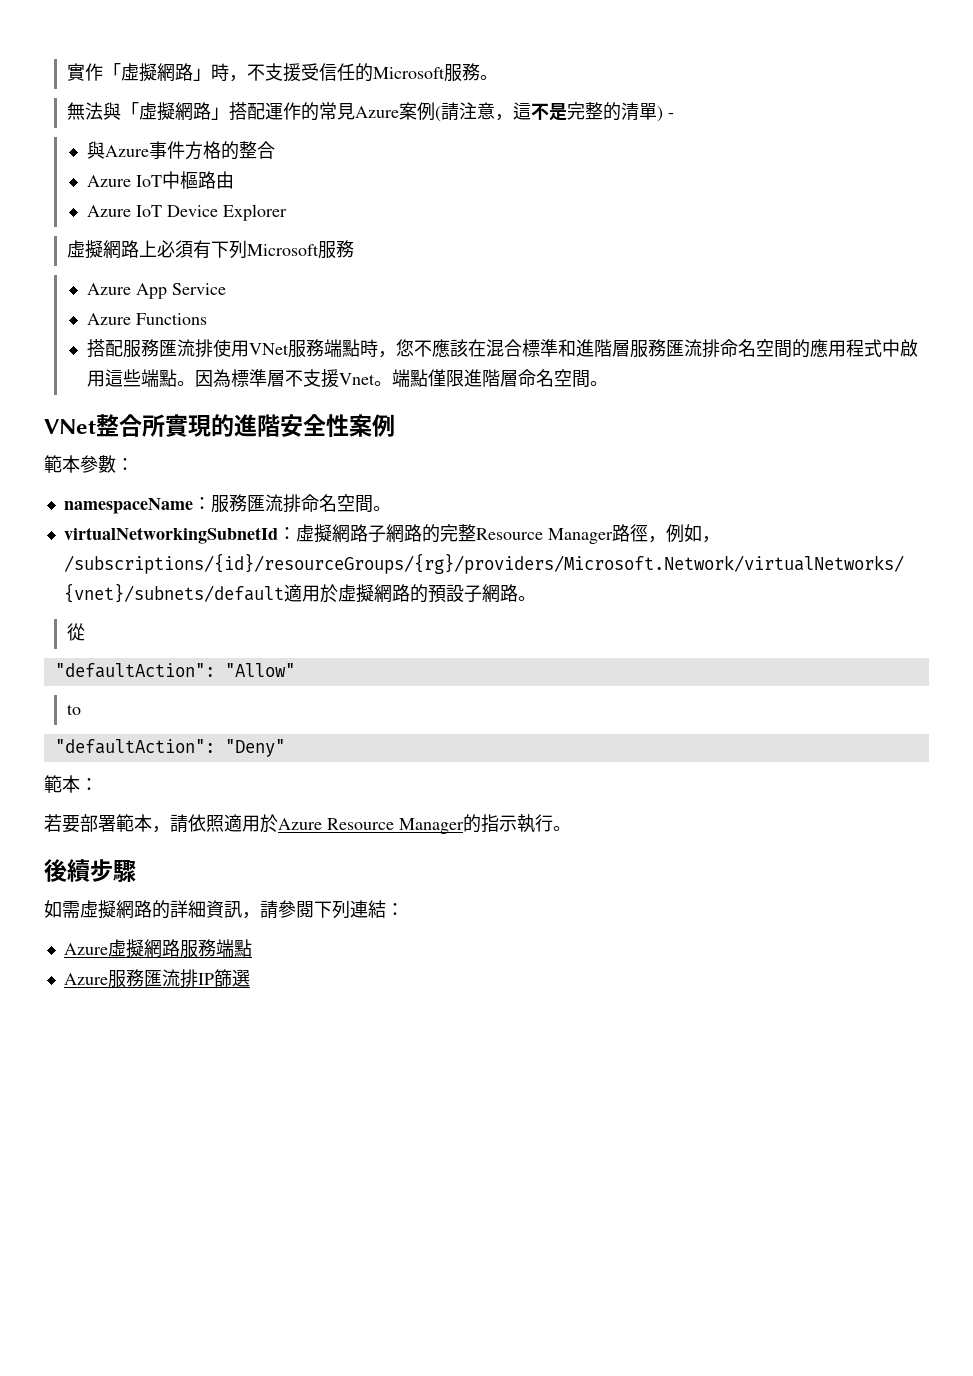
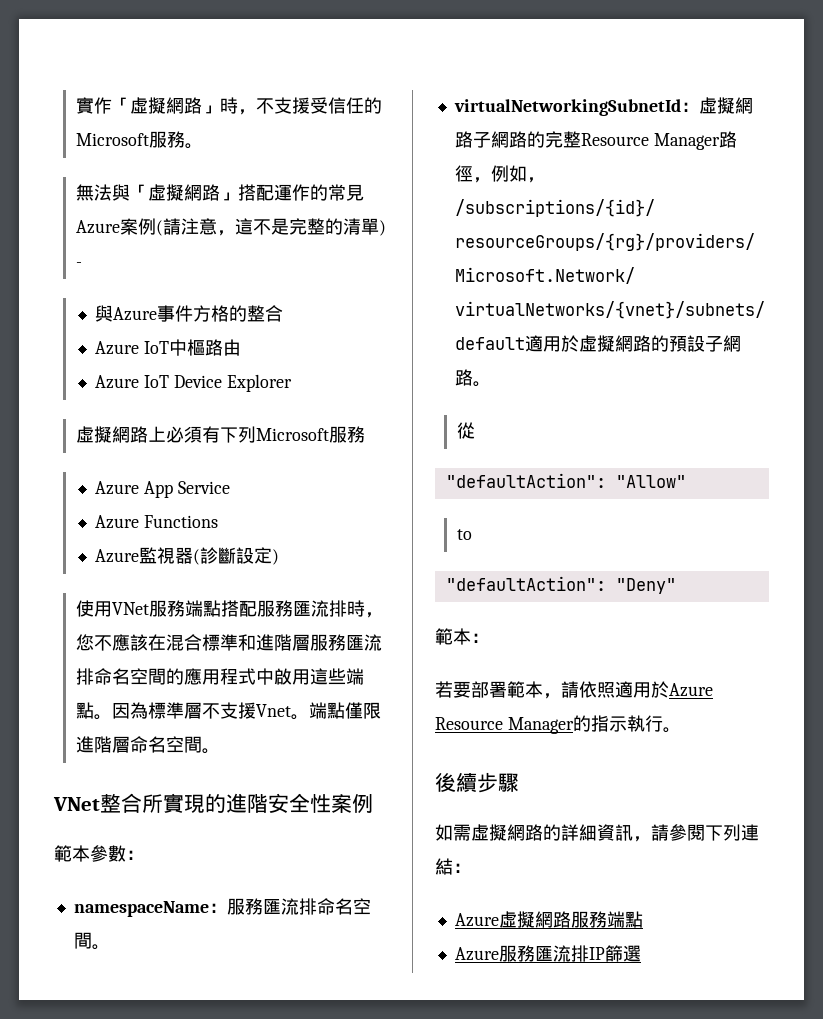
- 搭配服務匯流排使用VNet服務端點時，您不應該在混合標準和進階層服務匯流排命名空間的應用程式中啟用這些端點。
+ Azure監視器(診斷設定)
+ 使用VNet服務端點搭配服務匯流排時，您不應該在混合標準和進階層服務匯流排命名空間的應用程式中啟用這些端點。

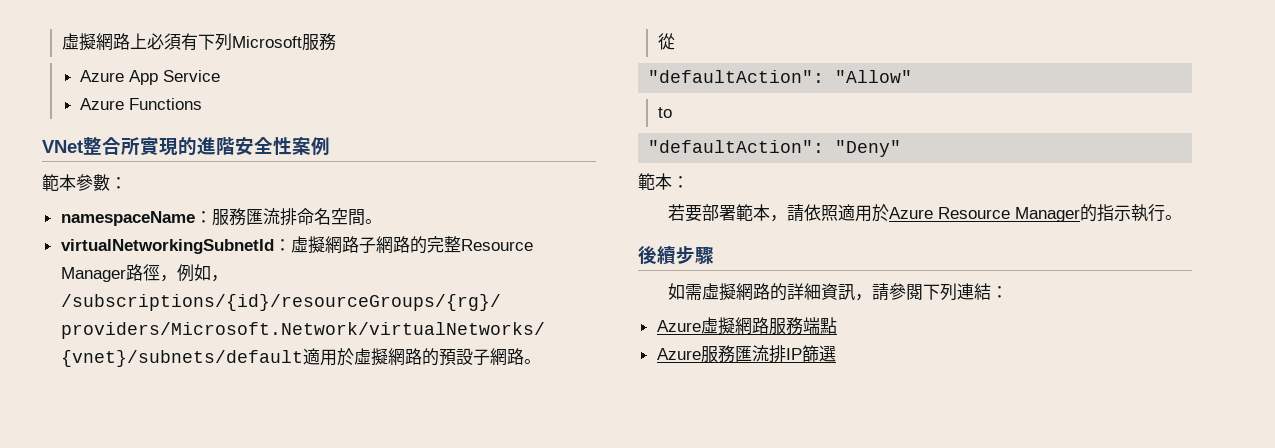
- 實作「虛擬網路」時，不支援受信任的Microsoft服務。
- 無法與「虛擬網路」搭配運作的常見Azure案例(請注意，這不是完整的清單) -
- 與Azure事件方格的整合
- Azure IoT中樞路由
- Azure IoT Device Explorer
- Azure監視器(診斷設定)
- 使用VNet服務端點搭配服務匯流排時，您不應該在混合標準和進階層服務匯流排命名空間的應用程式中啟用這些端點。因為標準層不支援Vnet。端點僅限進階層命名空間。

